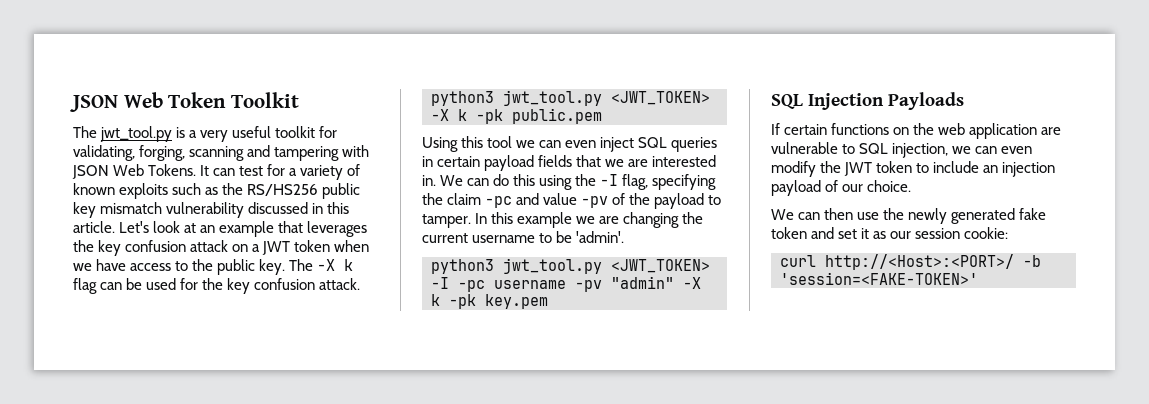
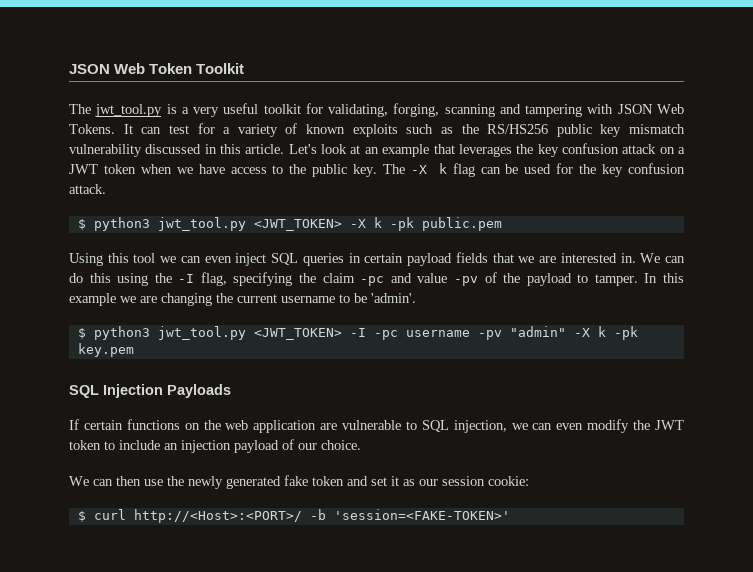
- python3 jwt_tool.py <JWT_TOKEN> -X k -pk public.pem
+ $ python3 jwt_tool.py <JWT_TOKEN> -X k -pk public.pem
- python3 jwt_tool.py <JWT_TOKEN> -I -pc username -pv "admin" -X k -pk key.pem
+ $ python3 jwt_tool.py <JWT_TOKEN> -I -pc username -pv "admin" -X k -pk key.pem
- curl http://<Host>:<PORT>/ -b 'session=<FAKE-TOKEN>'
+ $ curl http://<Host>:<PORT>/ -b 'session=<FAKE-TOKEN>'

